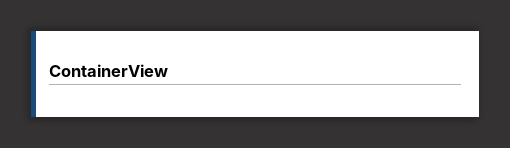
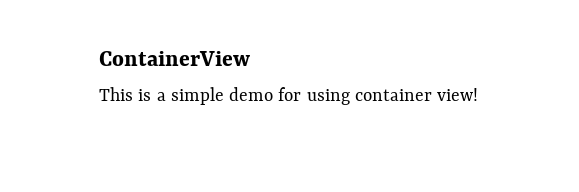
+ This is a simple demo for using container view!

